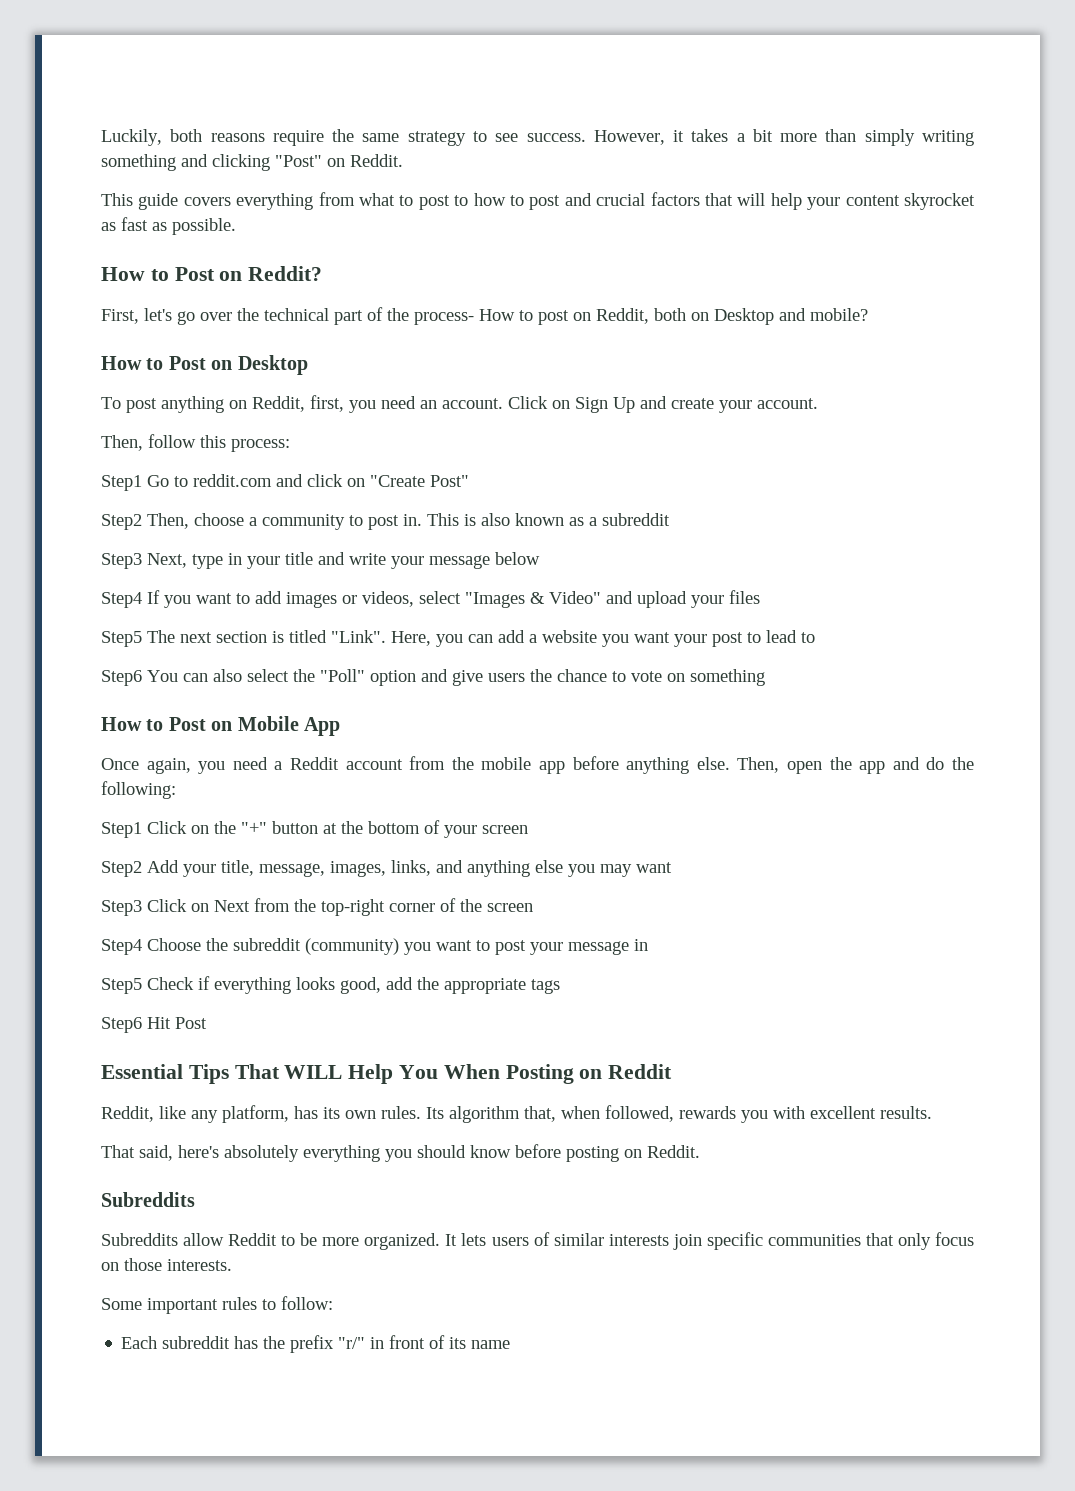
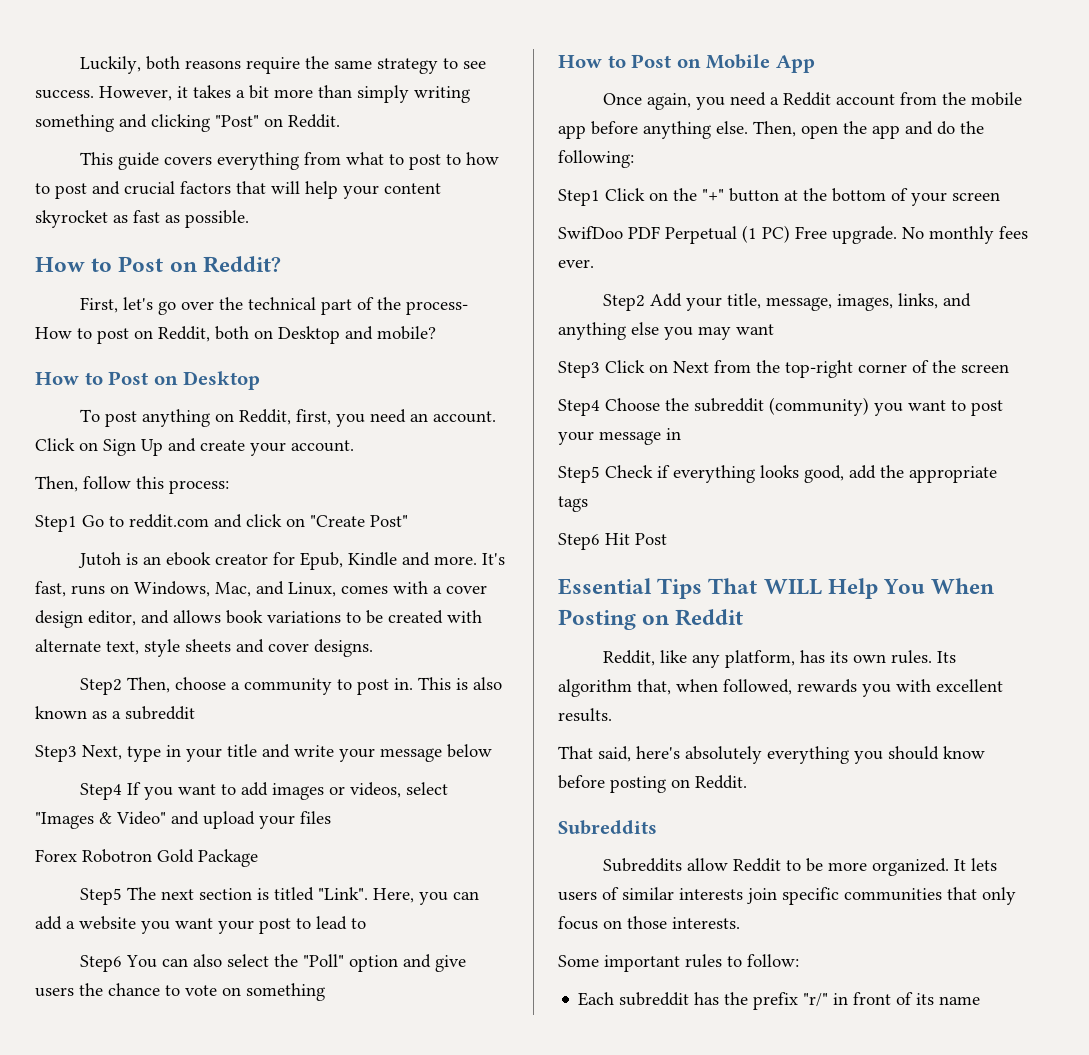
+ Jutoh is an ebook creator for Epub, Kindle and more. It's fast, runs on Windows, Mac, and Linux, comes with a cover design editor, and allows book variations to be created with alternate text, style sheets and cover designs.
+ Forex Robotron Gold Package
+ SwifDoo PDF Perpetual (1 PC) Free upgrade. No monthly fees ever.

